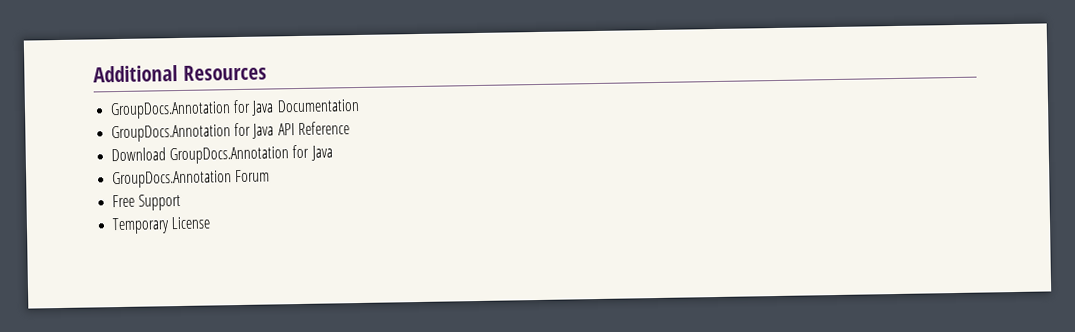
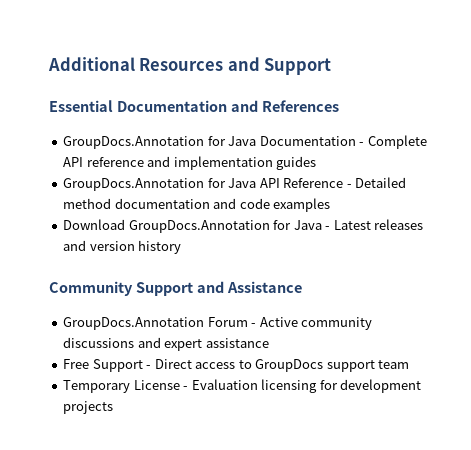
- Additional Resources
- GroupDocs.Annotation for Java Documentation
+ Additional Resources and Support
+ Essential Documentation and References
+ GroupDocs.Annotation for Java Documentation - Complete API reference and implementation guides
- GroupDocs.Annotation for Java API Reference
- Download GroupDocs.Annotation for Java
- GroupDocs.Annotation Forum
- Free Support
- Temporary License
+ GroupDocs.Annotation for Java API Reference - Detailed method documentation and code examples
+ Download GroupDocs.Annotation for Java - Latest releases and version history
+ Community Support and Assistance
+ GroupDocs.Annotation Forum - Active community discussions and expert assistance
+ Free Support - Direct access to GroupDocs support team
+ Temporary License - Evaluation licensing for development projects

